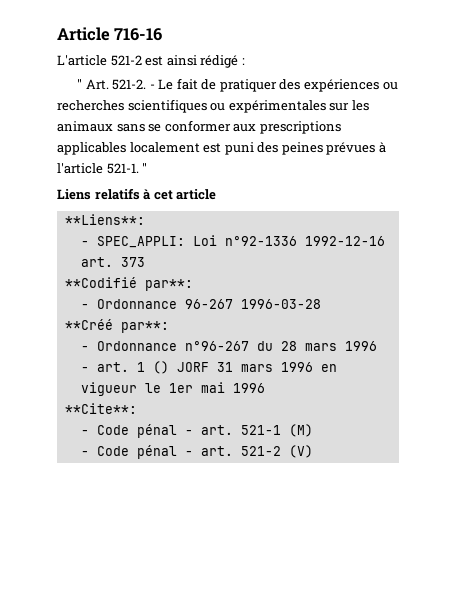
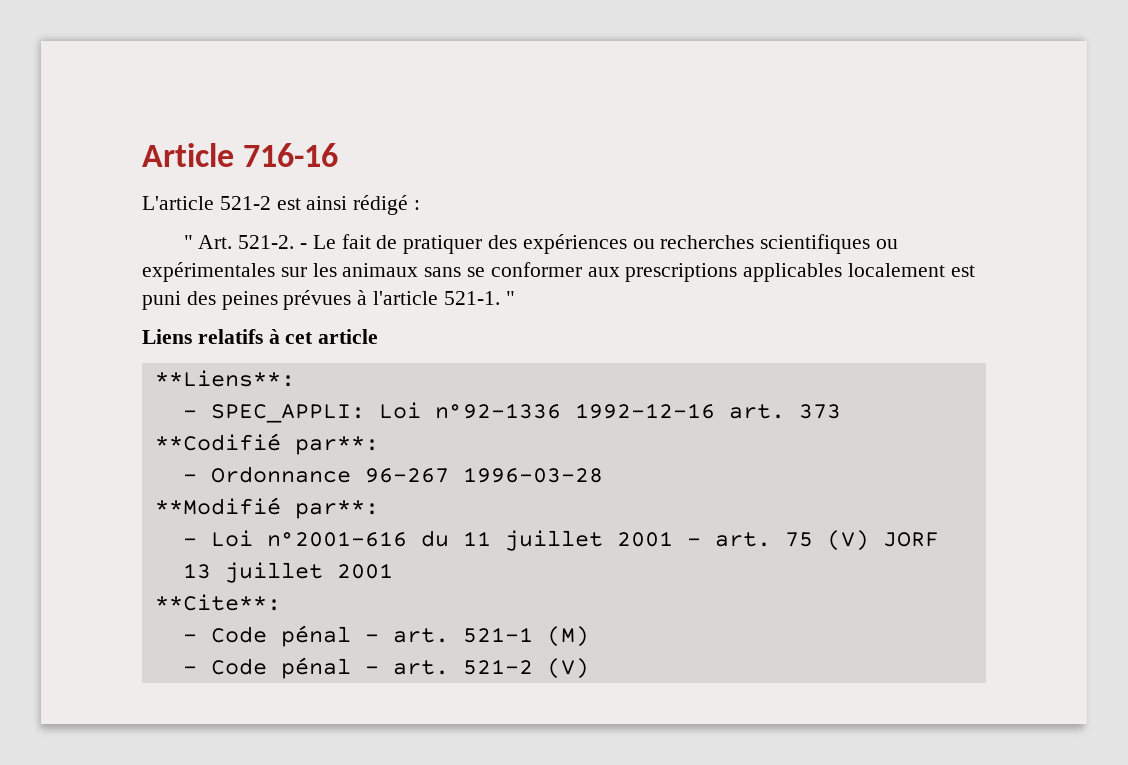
- **Créé par**:
- - Ordonnance n°96-267 du 28 mars 1996 - art. 1 () JORF 31 mars 1996 en vigueur le 1er mai 1996
+ **Modifié par**:
+ - Loi n°2001-616 du 11 juillet 2001 - art. 75 (V) JORF 13 juillet 2001

